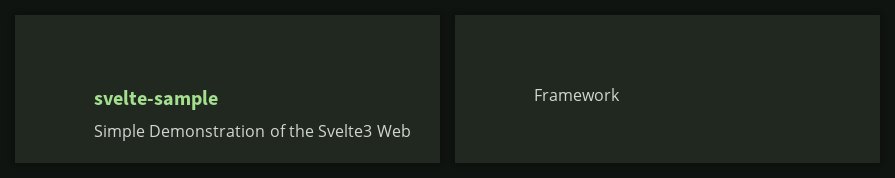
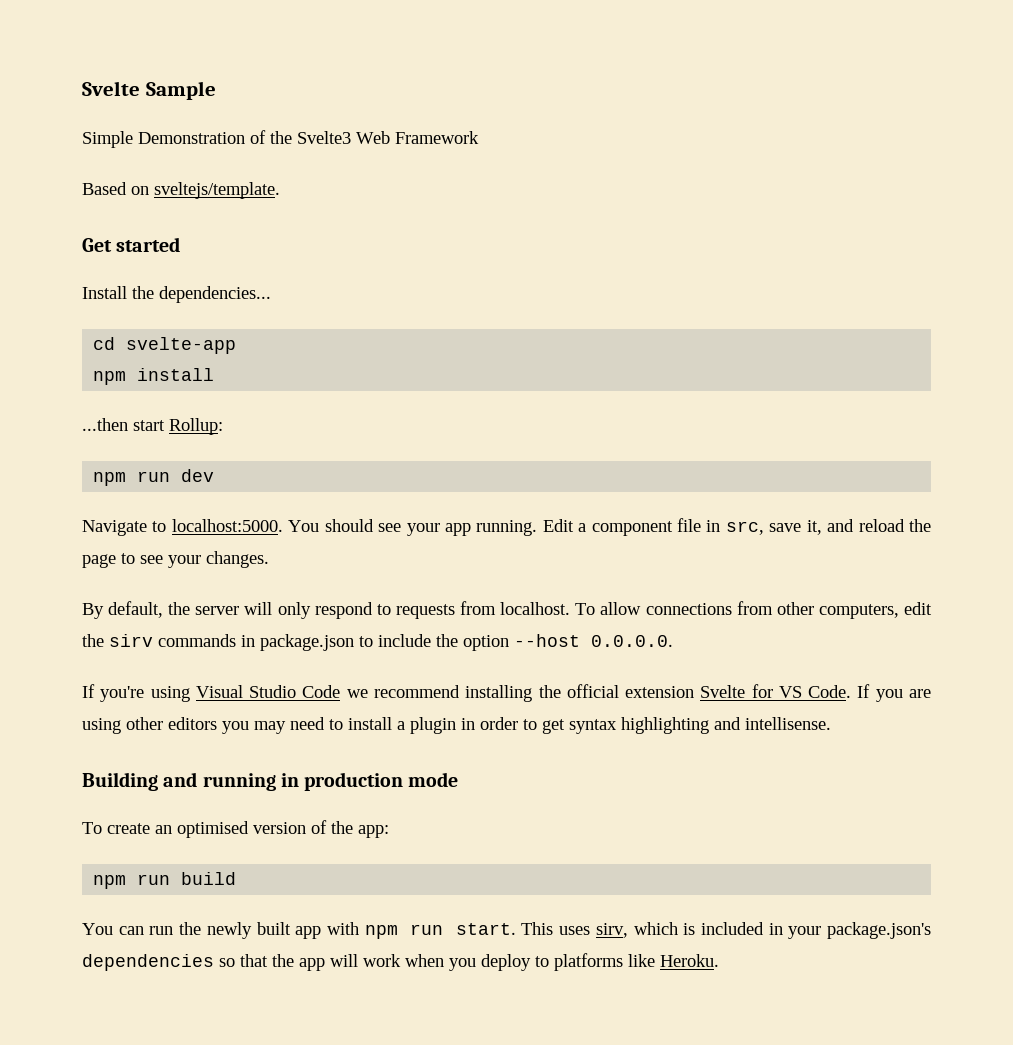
- svelte-sample
+ Svelte Sample
+ Based on sveltejs/template.
+ Get started
+ Install the dependencies...
+ cd svelte-app
+ npm install
+ ...then start Rollup:
+ npm run dev
+ Navigate to localhost:5000. You should see your app running. Edit a component file in src, save it, and reload the page to see your changes.
+ By default, the server will only respond to requests from localhost. To allow connections from other computers, edit the sirv commands in package.json to include the option --host 0.0.0.0.
+ If you're using Visual Studio Code we recommend installing the official extension Svelte for VS Code. If you are using other editors you may need to install a plugin in order to get syntax highlighting and intellisense.
+ Building and running in production mode
+ To create an optimised version of the app:
+ npm run build
+ You can run the newly built app with npm run start. This uses sirv, which is included in your package.json's dependencies so that the app will work when you deploy to platforms like Heroku.

